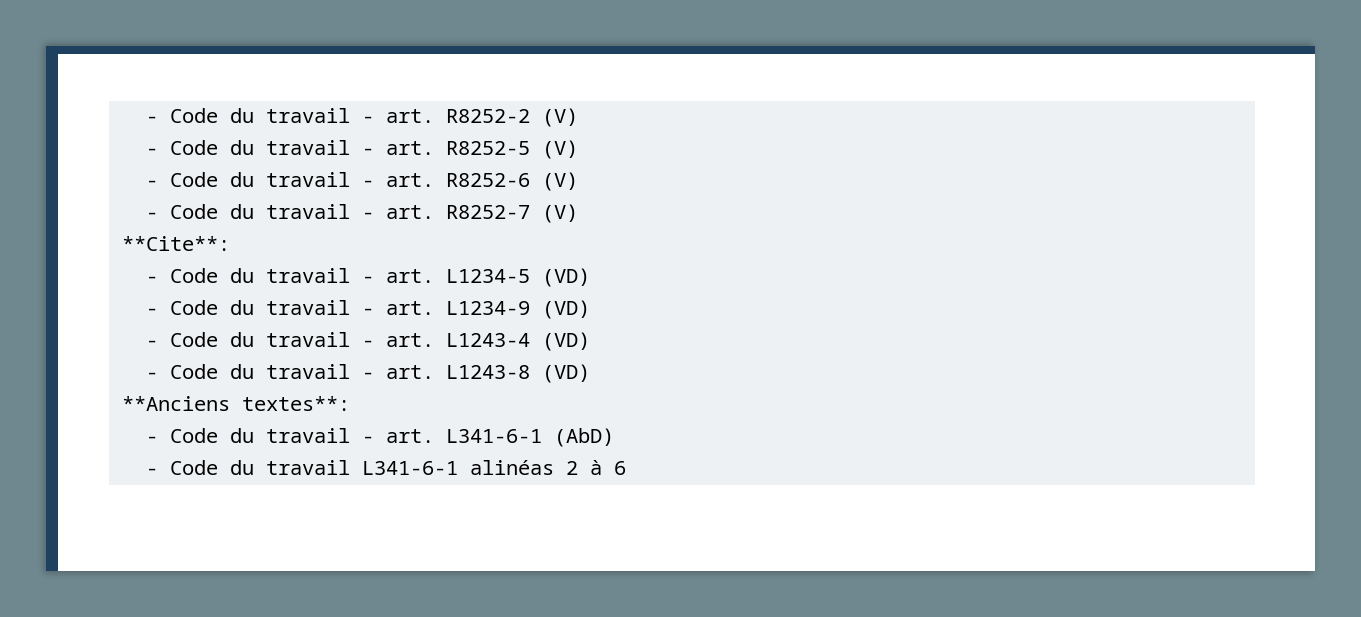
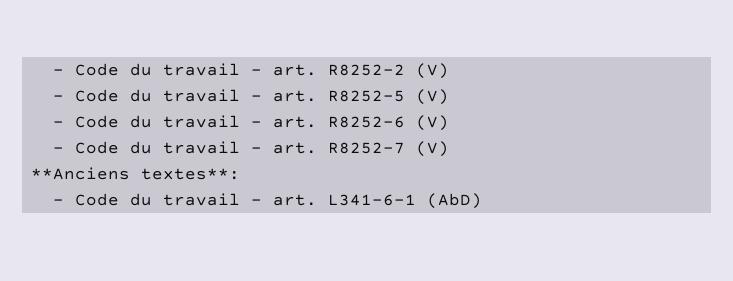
- **Cite**:
- - Code du travail - art. L1234-5 (VD)
- - Code du travail - art. L1234-9 (VD)
- - Code du travail - art. L1243-4 (VD)
- - Code du travail - art. L1243-8 (VD)
- - Code du travail L341-6-1 alinéas 2 à 6

